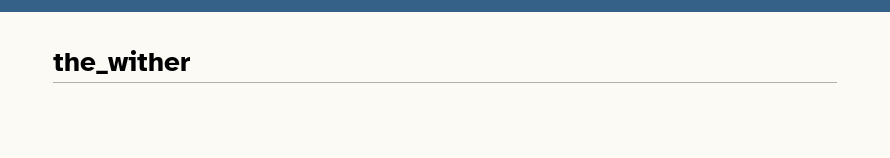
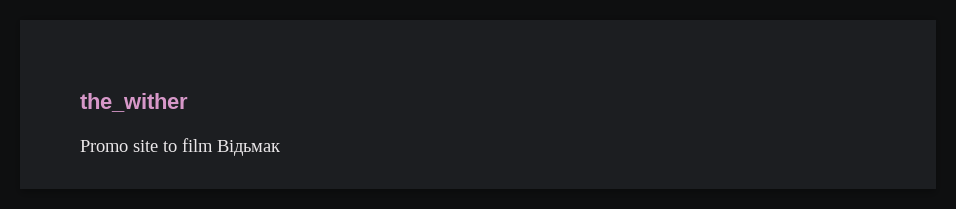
+ Promo site to film Відьмак

